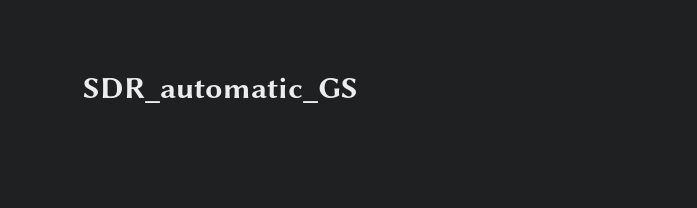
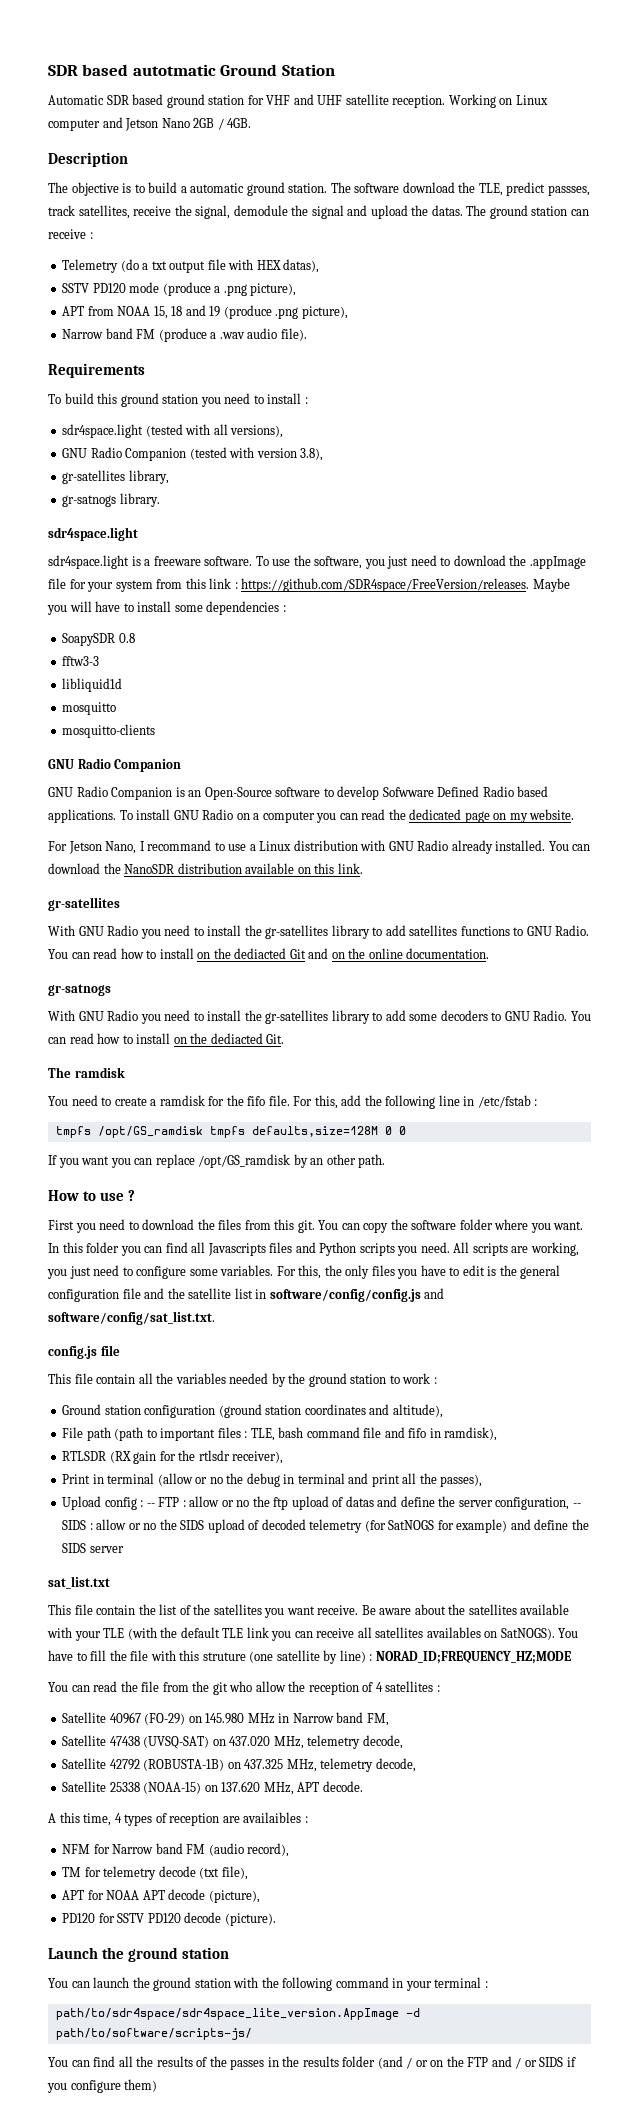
- SDR_automatic_GS
+ SDR based autotmatic Ground Station
+ Automatic SDR based ground station for VHF and UHF satellite reception. Working on Linux computer and Jetson Nano 2GB / 4GB.
+ Description
+ The objective is to build a automatic ground station. The software download the TLE, predict passses, track satellites, receive the signal, demodule the signal and upload the datas. The ground station can receive :
+ Telemetry (do a txt output file with HEX datas),
+ SSTV PD120 mode (produce a .png picture),
+ APT from NOAA 15, 18 and 19 (produce .png picture),
+ Narrow band FM (produce a .wav audio file).
+ Requirements
+ To build this ground station you need to install :
+ sdr4space.light (tested with all versions),
+ GNU Radio Companion (tested with version 3.8),
+ gr-satellites library,
+ gr-satnogs library.
+ sdr4space.light
+ sdr4space.light is a freeware software. To use the software, you just need to download the .appImage file for your system from this link : https://github.com/SDR4space/FreeVersion/releases. Maybe you will have to install some dependencies :
+ SoapySDR 0.8
+ fftw3-3
+ libliquid1d
+ mosquitto
+ mosquitto-clients
+ GNU Radio Companion
+ GNU Radio Companion is an Open-Source software to develop Sofwware Defined Radio based applications. To install GNU Radio on a computer you can read the dedicated page on my website.
+ For Jetson Nano, I recommand to use a Linux distribution with GNU Radio already installed. You can download the NanoSDR distribution available on this link.
+ gr-satellites
+ With GNU Radio you need to install the gr-satellites library to add satellites functions to GNU Radio. You can read how to install on the dediacted Git and on the online documentation.
+ gr-satnogs
+ With GNU Radio you need to install the gr-satellites library to add some decoders to GNU Radio. You can read how to install on the dediacted Git.
+ The ramdisk
+ You need to create a ramdisk for the fifo file. For this, add the following line in /etc/fstab :
+ tmpfs /opt/GS_ramdisk tmpfs defaults,size=128M 0 0
+ If you want you can replace /opt/GS_ramdisk by an other path.
+ How to use ?
+ First you need to download the files from this git. You can copy the software folder where you want. In this folder you can find all Javascripts files and Python scripts you need. All scripts are working, you just need to configure some variables. For this, the only files you have to edit is the general configuration file and the satellite list in software/config/config.js and software/config/sat_list.txt.
+ config.js file
+ This file contain all the variables needed by the ground station to work :
+ Ground station configuration (ground station coordinates and altitude),
+ File path (path to important files : TLE, bash command file and fifo in ramdisk),
+ RTLSDR (RX gain for the rtlsdr receiver),
+ Print in terminal (allow or no the debug in terminal and print all the passes),
+ Upload config : -- FTP : allow or no the ftp upload of datas and define the server configuration, -- SIDS : allow or no the SIDS upload of decoded telemetry (for SatNOGS for example) and define the SIDS server
+ sat_list.txt
+ This file contain the list of the satellites you want receive. Be aware about the satellites available with your TLE (with the default TLE link you can receive all satellites availables on SatNOGS). You have to fill the file with this struture (one satellite by line) : NORAD_ID;FREQUENCY_HZ;MODE
+ You can read the file from the git who allow the reception of 4 satellites :
+ Satellite 40967 (FO-29) on 145.980 MHz in Narrow band FM,
+ Satellite 47438 (UVSQ-SAT) on 437.020 MHz, telemetry decode,
+ Satellite 42792 (ROBUSTA-1B) on 437.325 MHz, telemetry decode,
+ Satellite 25338 (NOAA-15) on 137.620 MHz, APT decode.
+ A this time, 4 types of reception are availaibles :
+ NFM for Narrow band FM (audio record),
+ TM for telemetry decode (txt file),
+ APT for NOAA APT decode (picture),
+ PD120 for SSTV PD120 decode (picture).
+ Launch the ground station
+ You can launch the ground station with the following command in your terminal :
+ path/to/sdr4space/sdr4space_lite_version.AppImage -d path/to/software/scripts-js/
+ You can find all the results of the passes in the results folder (and / or on the FTP and / or SIDS if you configure them)

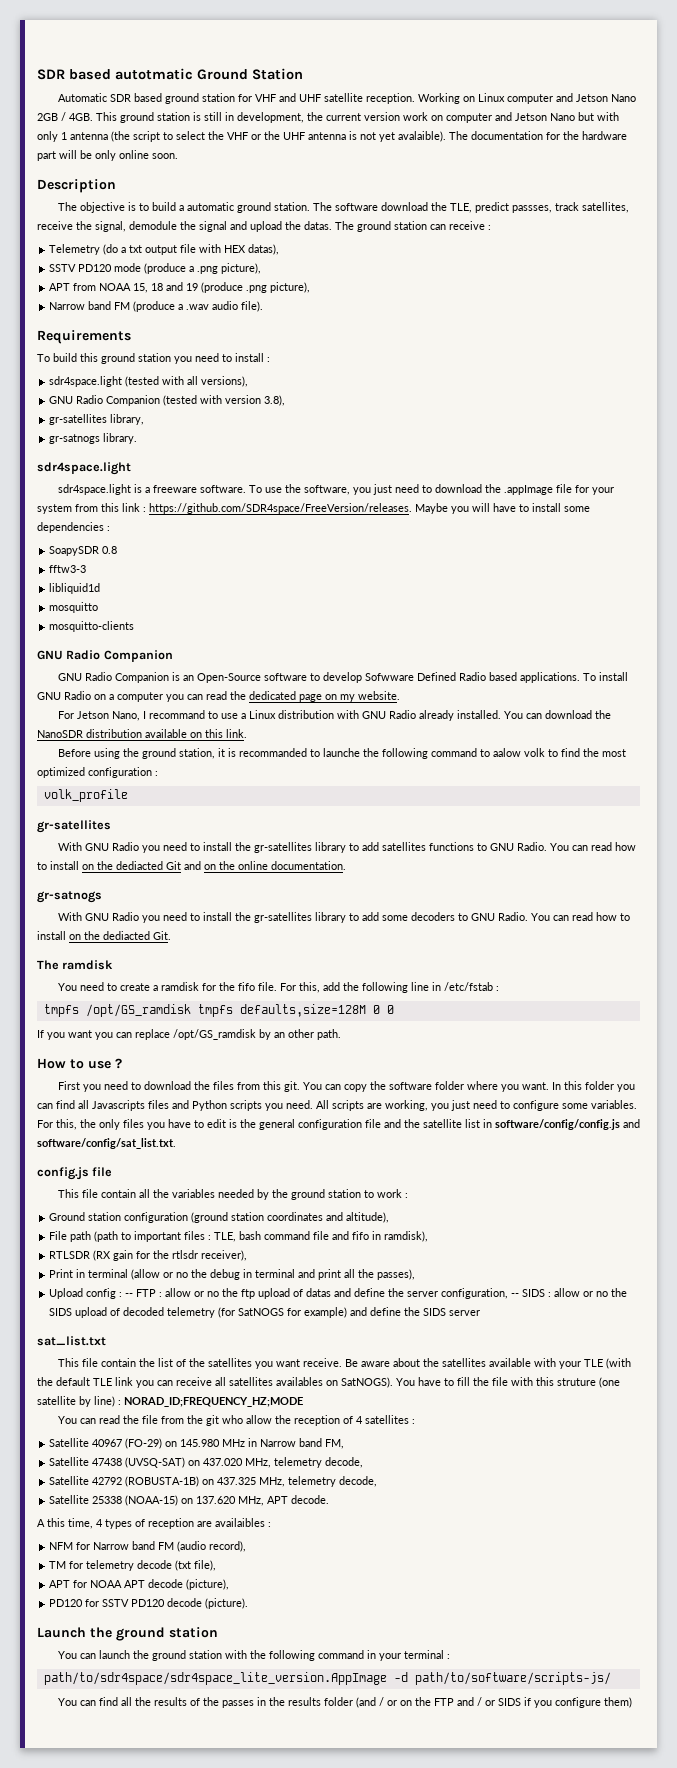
+ This ground station is still in development, the current version work on computer and Jetson Nano but with only 1 antenna (the script to select the VHF or the UHF antenna is not yet avalaible). The documentation for the hardware part will be only online soon.
+ Before using the ground station, it is recommanded to launche the following command to aalow volk to find the most optimized configuration :
+ volk_profile

